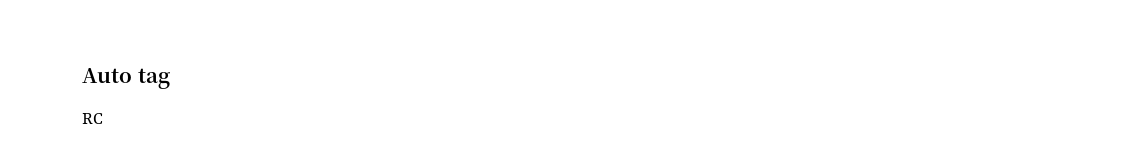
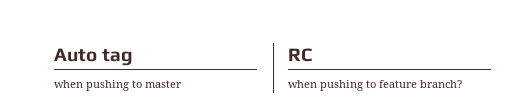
+ when pushing to master
  RC
+ when pushing to feature branch?

